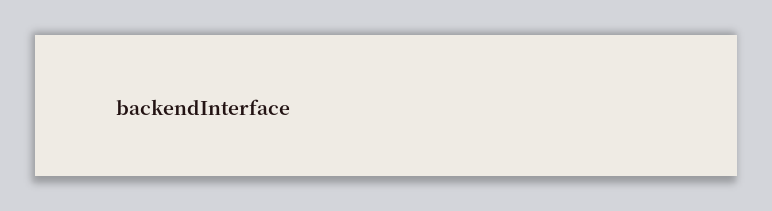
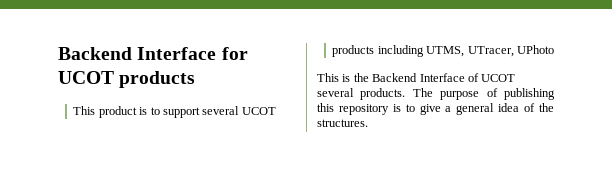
- backendInterface
+ Backend Interface for UCOT products
+ This product is to support several UCOT products including UTMS, UTracer, UPhoto
+ This is the Backend Interface of UCOT several products. The purpose of publishing this repository is to give a general idea of the structures.

